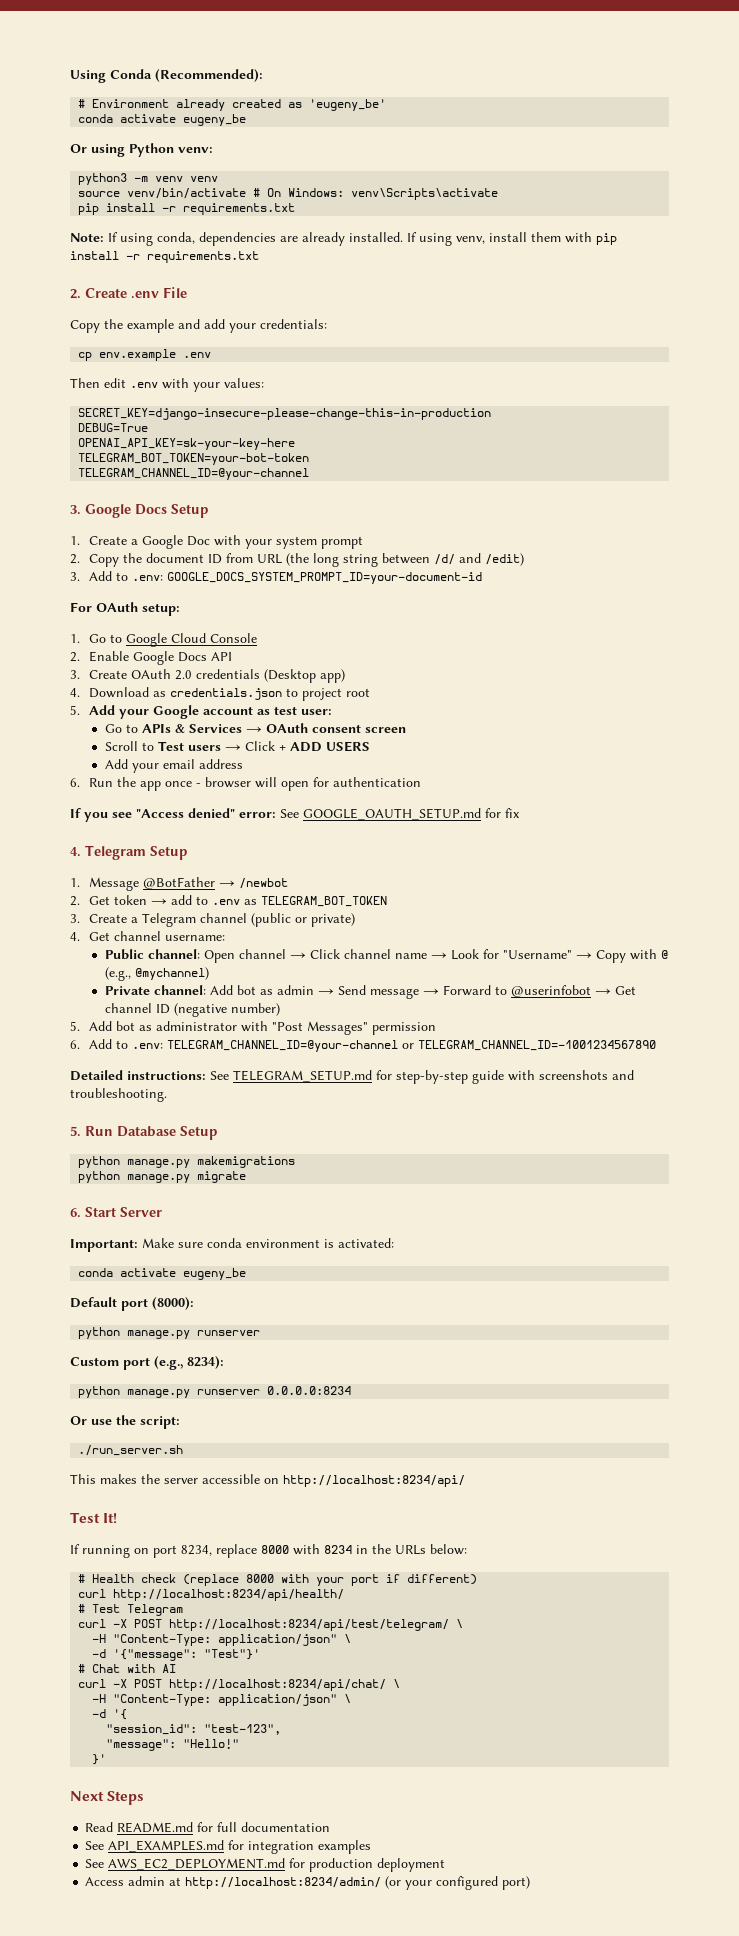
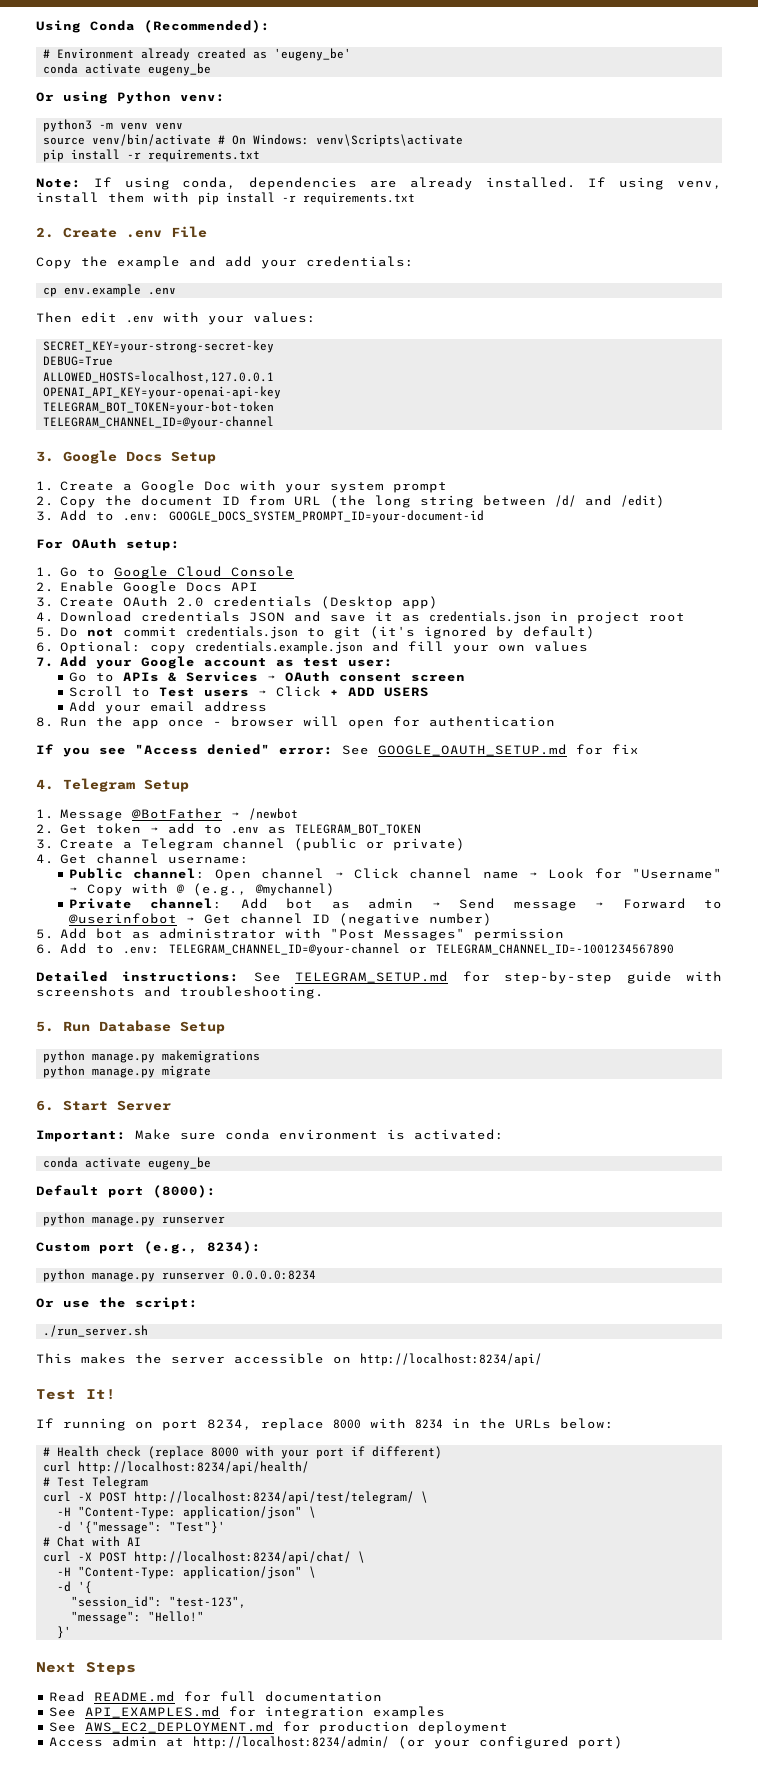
- SECRET_KEY=django-insecure-please-change-this-in-production
+ SECRET_KEY=your-strong-secret-key
- OPENAI_API_KEY=sk-your-key-here
+ ALLOWED_HOSTS=localhost,127.0.0.1
+ OPENAI_API_KEY=your-openai-api-key
- 4. Download as credentials.json to project root
+ 4. Download credentials JSON and save it as credentials.json in project root
- 5. Add your Google account as test user:
+ 5. Do not commit credentials.json to git (it's ignored by default)
+ 6. Optional: copy credentials.example.json and fill your own values
+ 7. Add your Google account as test user:
- 6. Run the app once - browser will open for authentication
+ 8. Run the app once - browser will open for authentication

